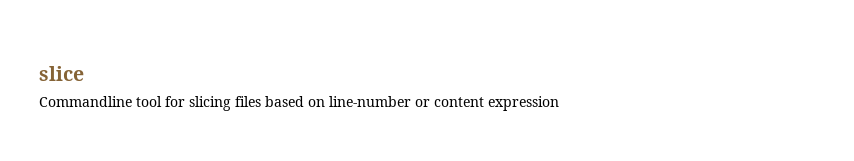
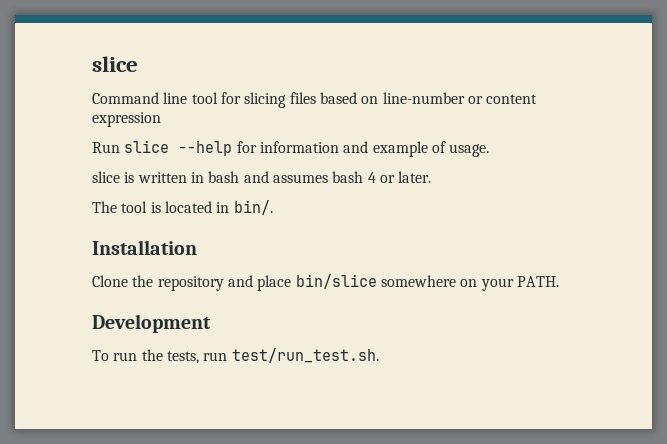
- Commandline tool for slicing files based on line-number or content expression
+ Command line tool for slicing files based on line-number or content expression
+ Run slice --help for information and example of usage.
+ slice is written in bash and assumes bash 4 or later.
+ The tool is located in bin/.
+ Installation
+ Clone the repository and place bin/slice somewhere on your PATH.
+ Development
+ To run the tests, run test/run_test.sh.

